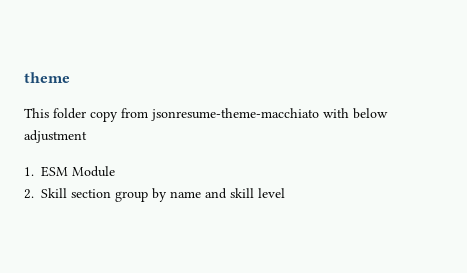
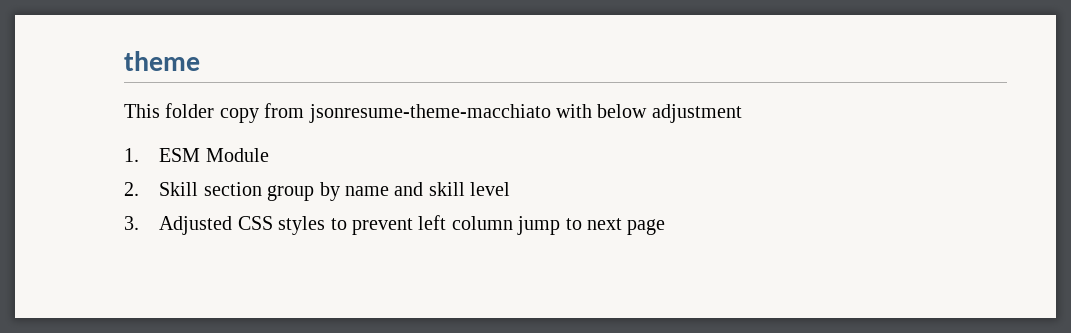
+ 3. Adjusted CSS styles to prevent left column jump to next page

